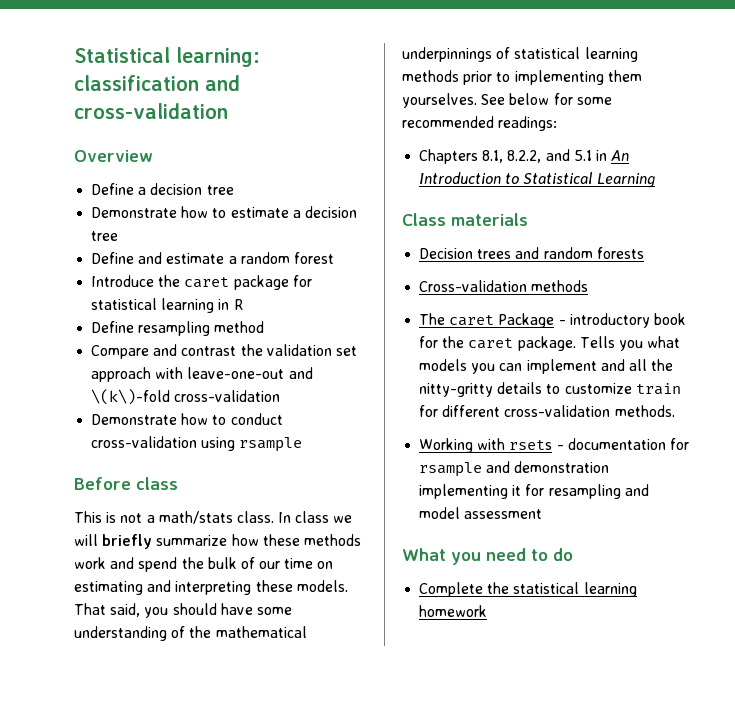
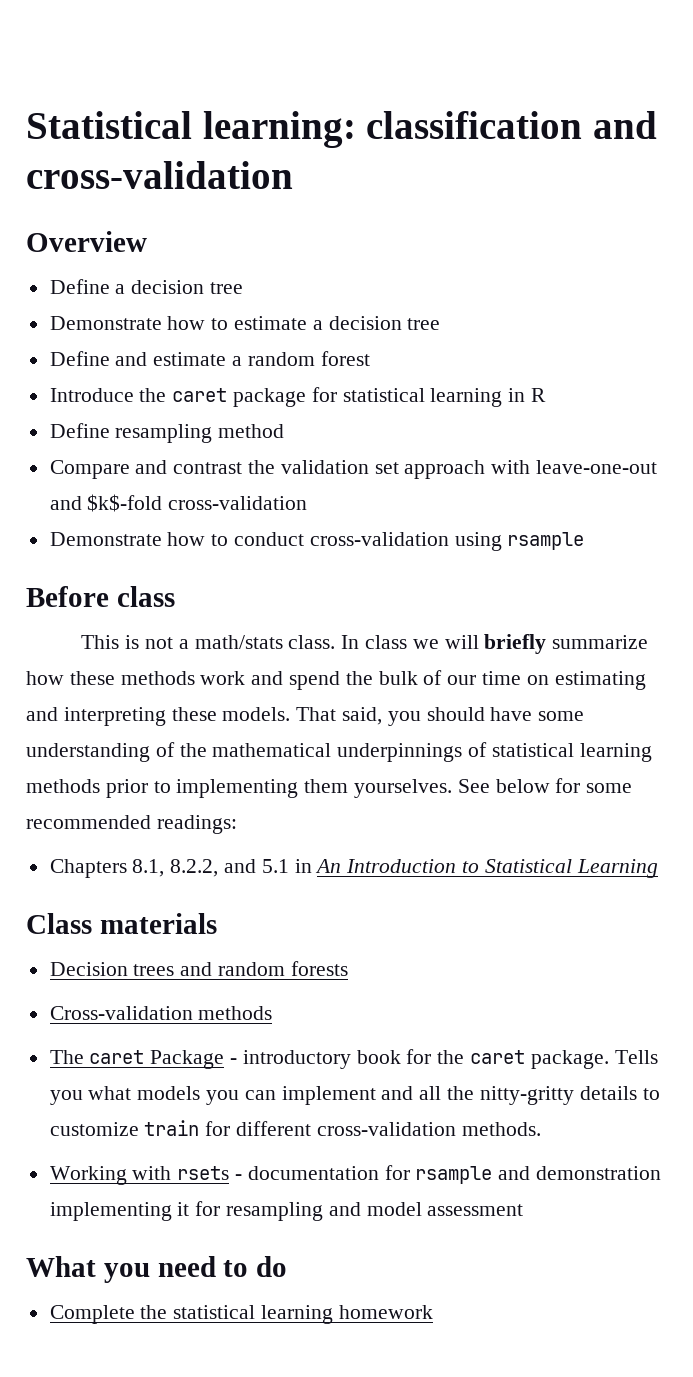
- Compare and contrast the validation set approach with leave-one-out and \(k\)-fold cross-validation
+ Compare and contrast the validation set approach with leave-one-out and $k$-fold cross-validation

